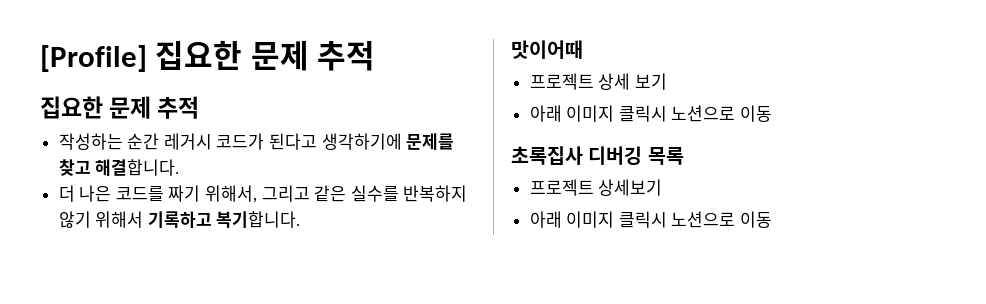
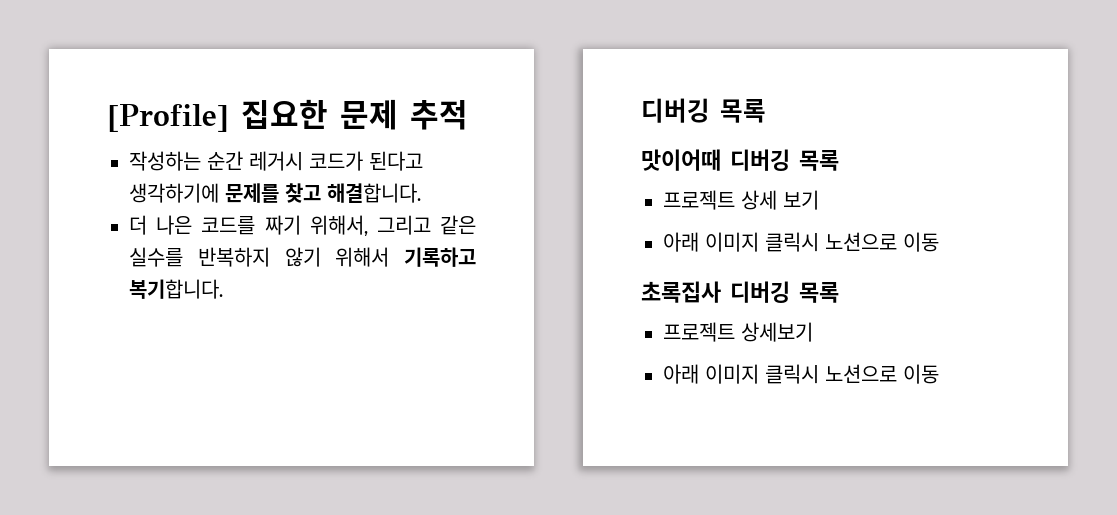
  [Profile] 집요한 문제 추적
- 집요한 문제 추적
  더 나은 코드를 짜기 위해서, 그리고 같은 실수를 반복하지 않기 위해서 기록하고 복기합니다.
+ 디버깅 목록
- 맛이어때
+ 맛이어때 디버깅 목록

